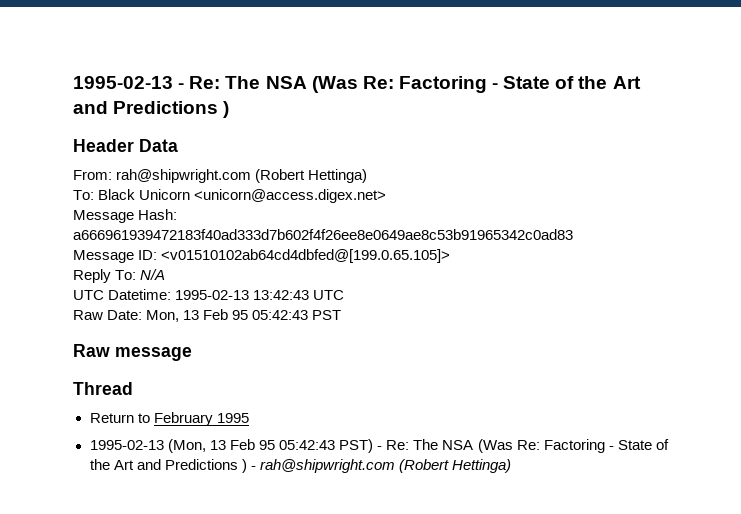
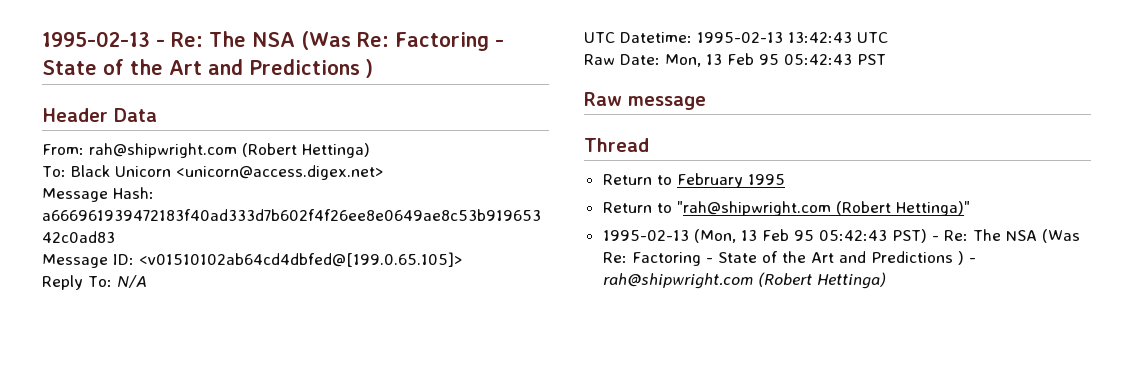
+ Return to "rah@shipwright.com (Robert Hettinga)"

